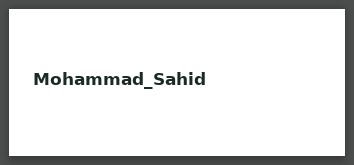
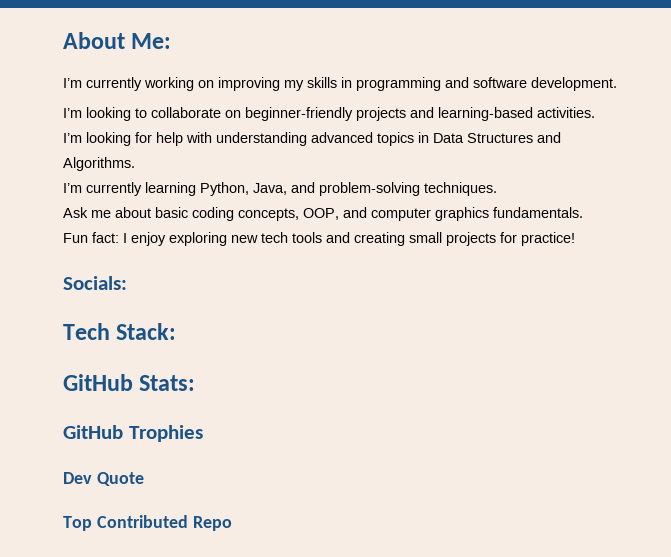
- Mohammad_Sahid
+ About Me:
+ I’m currently working on improving my skills in programming and software development.
+ I’m looking to collaborate on beginner-friendly projects and learning-based activities.
+ I’m looking for help with understanding advanced topics in Data Structures and Algorithms.
+ I’m currently learning Python, Java, and problem-solving techniques.
+ Ask me about basic coding concepts, OOP, and computer graphics fundamentals.
+ Fun fact: I enjoy exploring new tech tools and creating small projects for practice!
+ Socials:
+ Tech Stack:
+ GitHub Stats:
+ GitHub Trophies
+ Dev Quote
+ Top Contributed Repo

